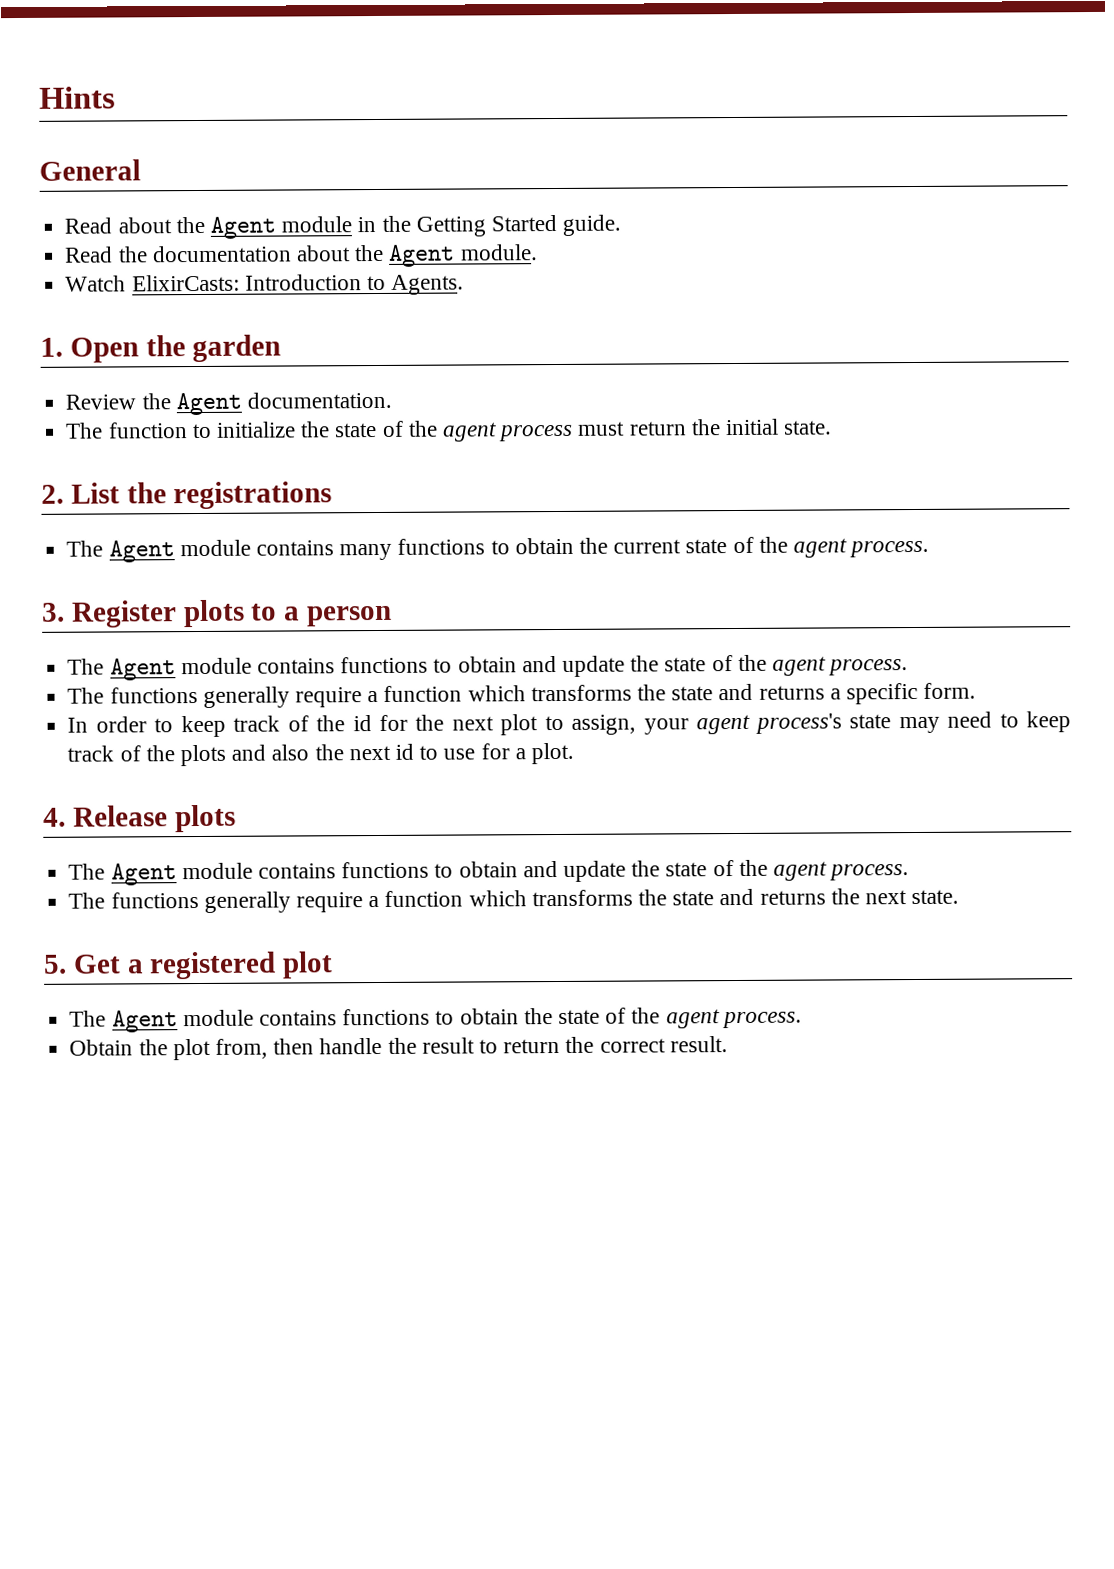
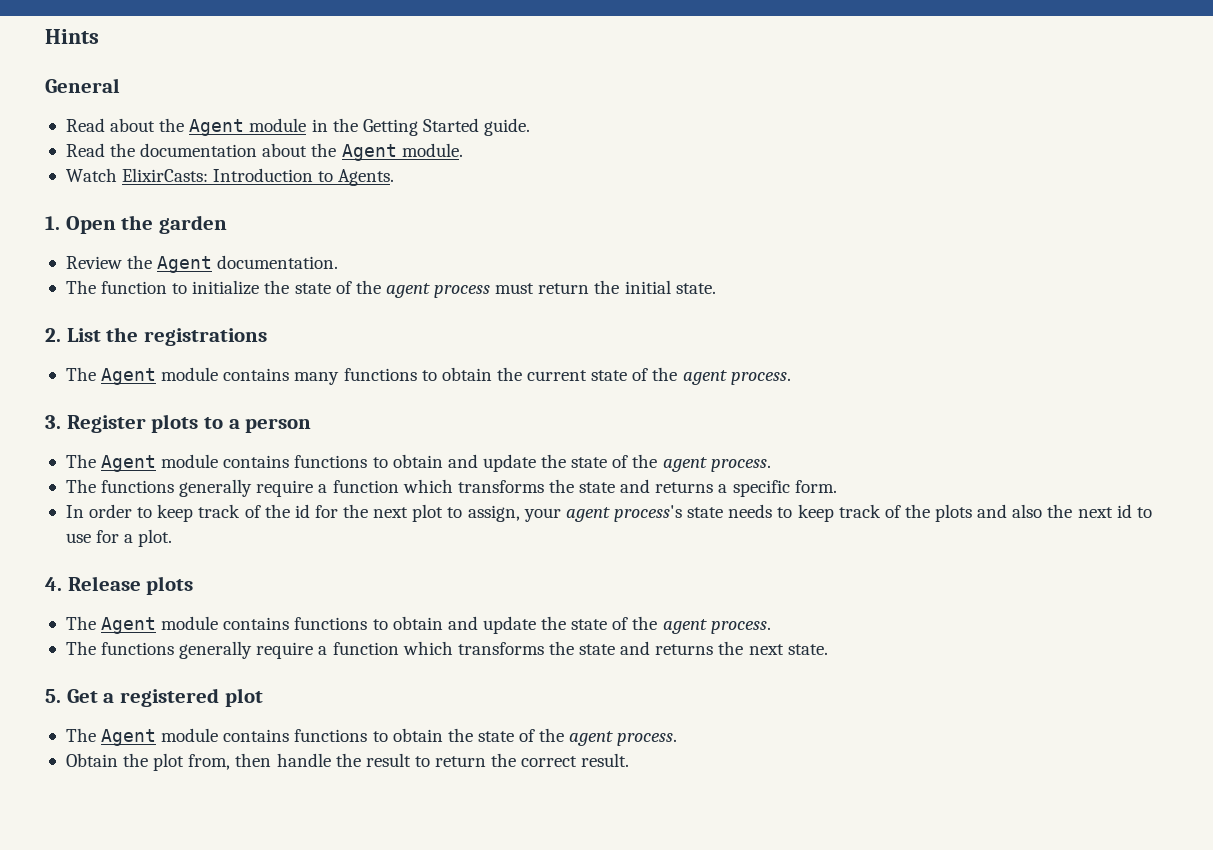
- In order to keep track of the id for the next plot to assign, your agent process's state may need to keep track of the plots and also the next id to use for a plot.
+ In order to keep track of the id for the next plot to assign, your agent process's state needs to keep track of the plots and also the next id to use for a plot.

